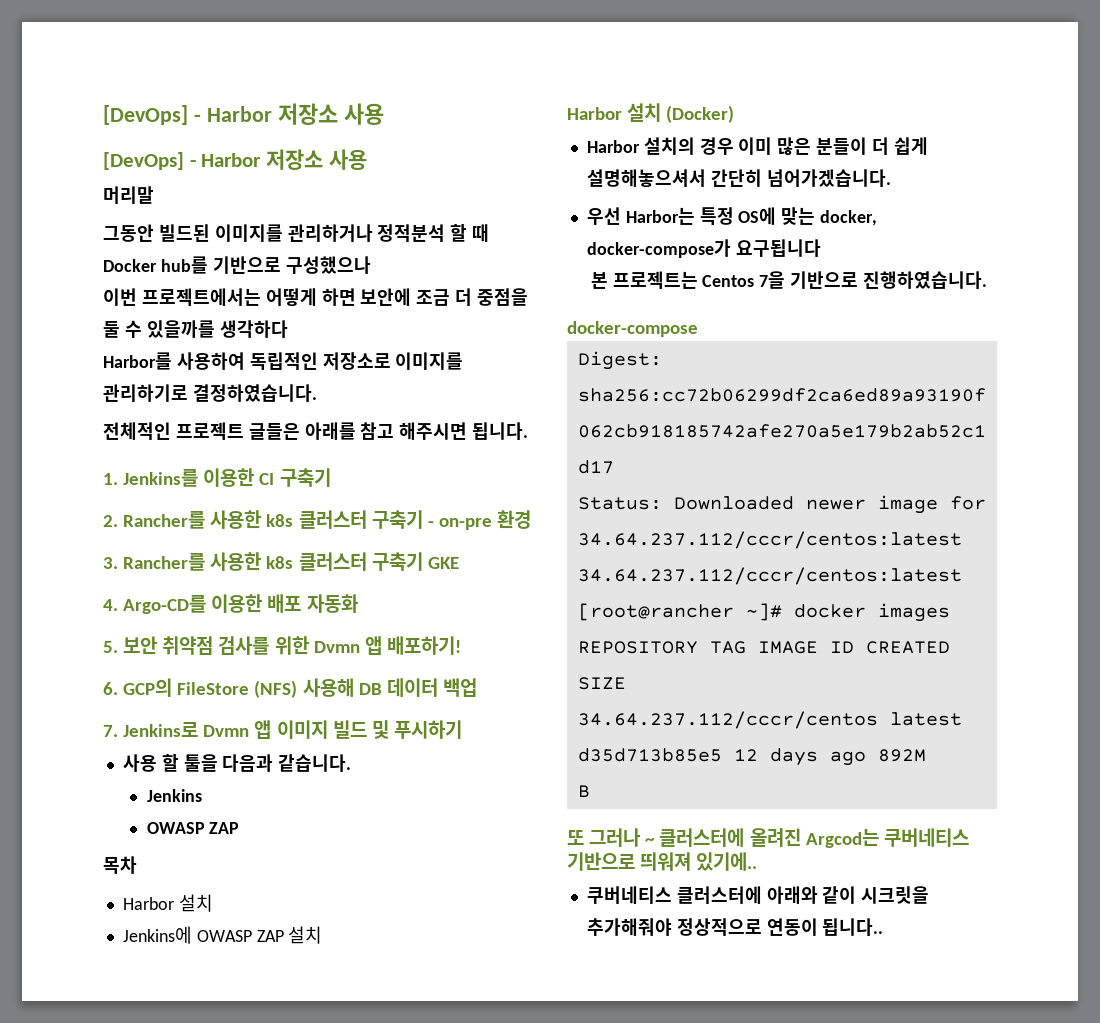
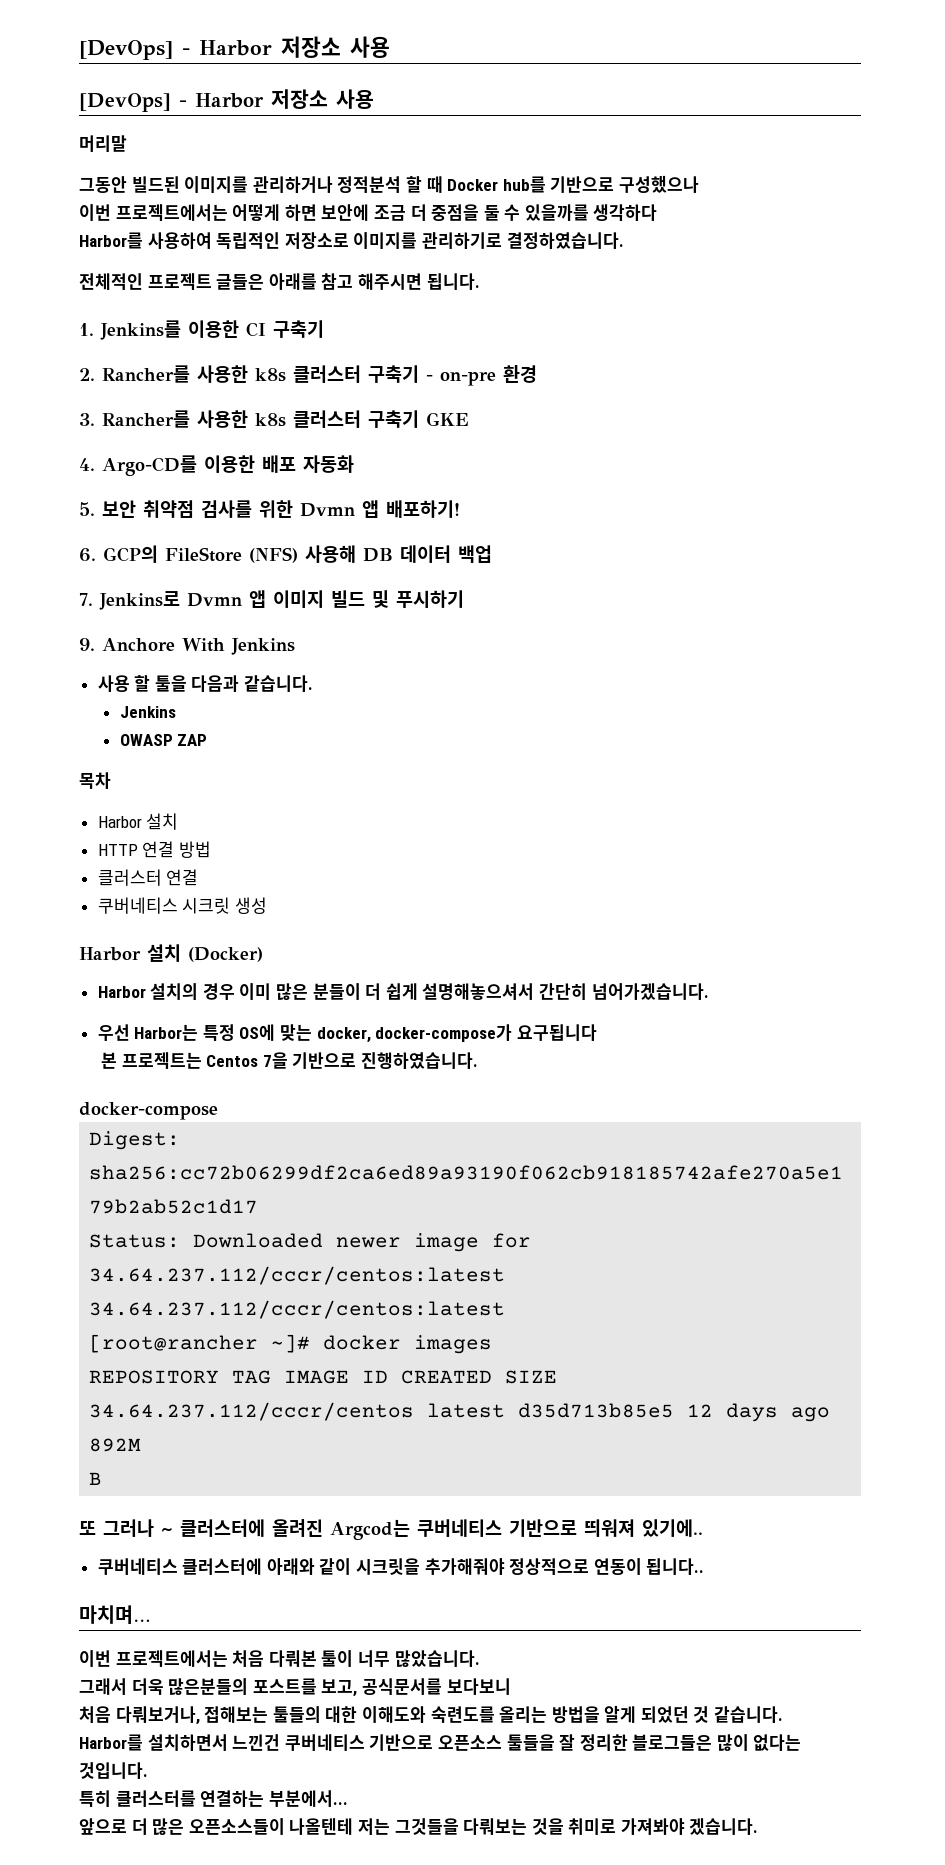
+ 9. Anchore With Jenkins
- Jenkins에 OWASP ZAP 설치
+ HTTP 연결 방법
+ 클러스터 연결
+ 쿠버네티스 시크릿 생성
+ 마치며…
+ 이번 프로젝트에서는 처음 다뤄본 툴이 너무 많았습니다.
+ 그래서 더욱 많은분들의 포스트를 보고, 공식문서를 보다보니
+ 처음 다뤄보거나, 접해보는 툴들의 대한 이해도와 숙련도를 올리는 방법을 알게 되었던 것 같습니다.
+ Harbor를 설치하면서 느낀건 쿠버네티스 기반으로 오픈소스 툴들을 잘 정리한 블로그들은 많이 없다는 것입니다.
+ 특히 클러스터를 연결하는 부분에서...
+ 앞으로 더 많은 오픈소스들이 나올텐테 저는 그것들을 다뤄보는 것을 취미로 가져봐야 겠습니다.

